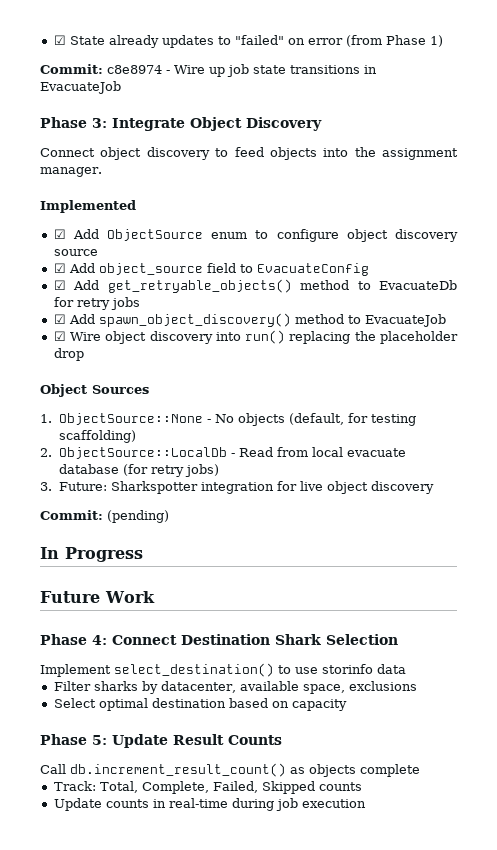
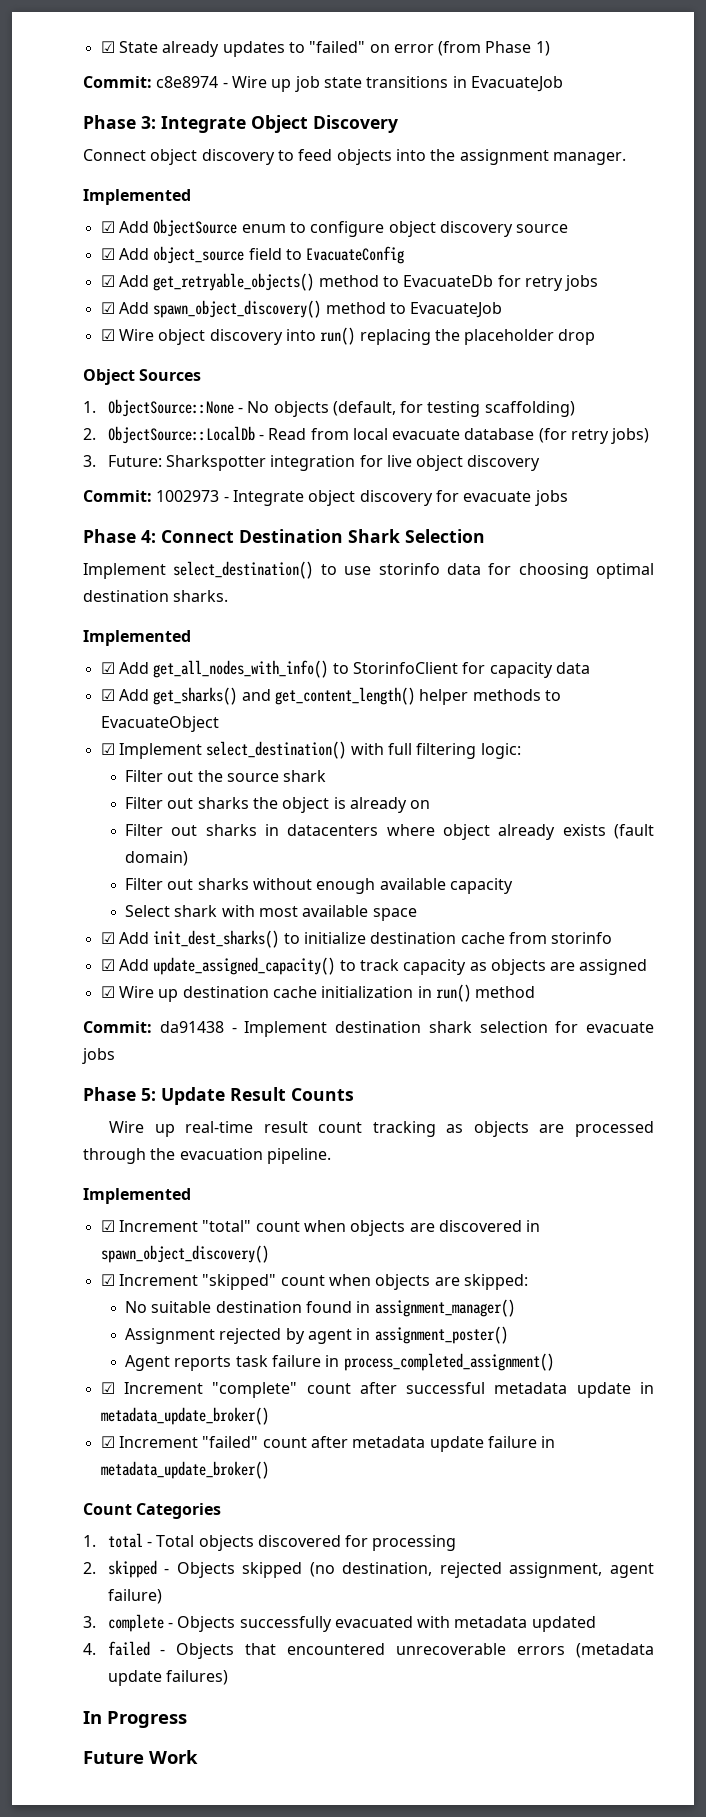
- Commit: (pending)
- In Progress
- Future Work
+ Commit: 1002973 - Integrate object discovery for evacuate jobs
- Implement select_destination() to use storinfo data
- Filter sharks by datacenter, available space, exclusions
- Select optimal destination based on capacity
+ Implement select_destination() to use storinfo data for choosing optimal destination sharks.
+ Implemented
+ ☑ Add get_all_nodes_with_info() to StorinfoClient for capacity data
+ ☑ Add get_sharks() and get_content_length() helper methods to EvacuateObject
+ ☑ Implement select_destination() with full filtering logic:
+ Filter out the source shark
+ Filter out sharks the object is already on
+ Filter out sharks in datacenters where object already exists (fault domain)
+ Filter out sharks without enough available capacity
+ Select shark with most available space
+ ☑ Add init_dest_sharks() to initialize destination cache from storinfo
+ ☑ Add update_assigned_capacity() to track capacity as objects are assigned
+ ☑ Wire up destination cache initialization in run() method
+ Commit: da91438 - Implement destination shark selection for evacuate jobs
- Call db.increment_result_count() as objects complete
- Track: Total, Complete, Failed, Skipped counts
- Update counts in real-time during job execution
+ Wire up real-time result count tracking as objects are processed through the evacuation pipeline.
+ Implemented
+ ☑ Increment "total" count when objects are discovered in spawn_object_discovery()
+ ☑ Increment "skipped" count when objects are skipped:
+ No suitable destination found in assignment_manager()
+ Assignment rejected by agent in assignment_poster()
+ Agent reports task failure in process_completed_assignment()
+ ☑ Increment "complete" count after successful metadata update in metadata_update_broker()
+ ☑ Increment "failed" count after metadata update failure in metadata_update_broker()
+ Count Categories
+ 1. total - Total objects discovered for processing
+ 2. skipped - Objects skipped (no destination, rejected assignment, agent failure)
+ 3. complete - Objects successfully evacuated with metadata updated
+ 4. failed - Objects that encountered unrecoverable errors (metadata update failures)
+ In Progress
+ Future Work

